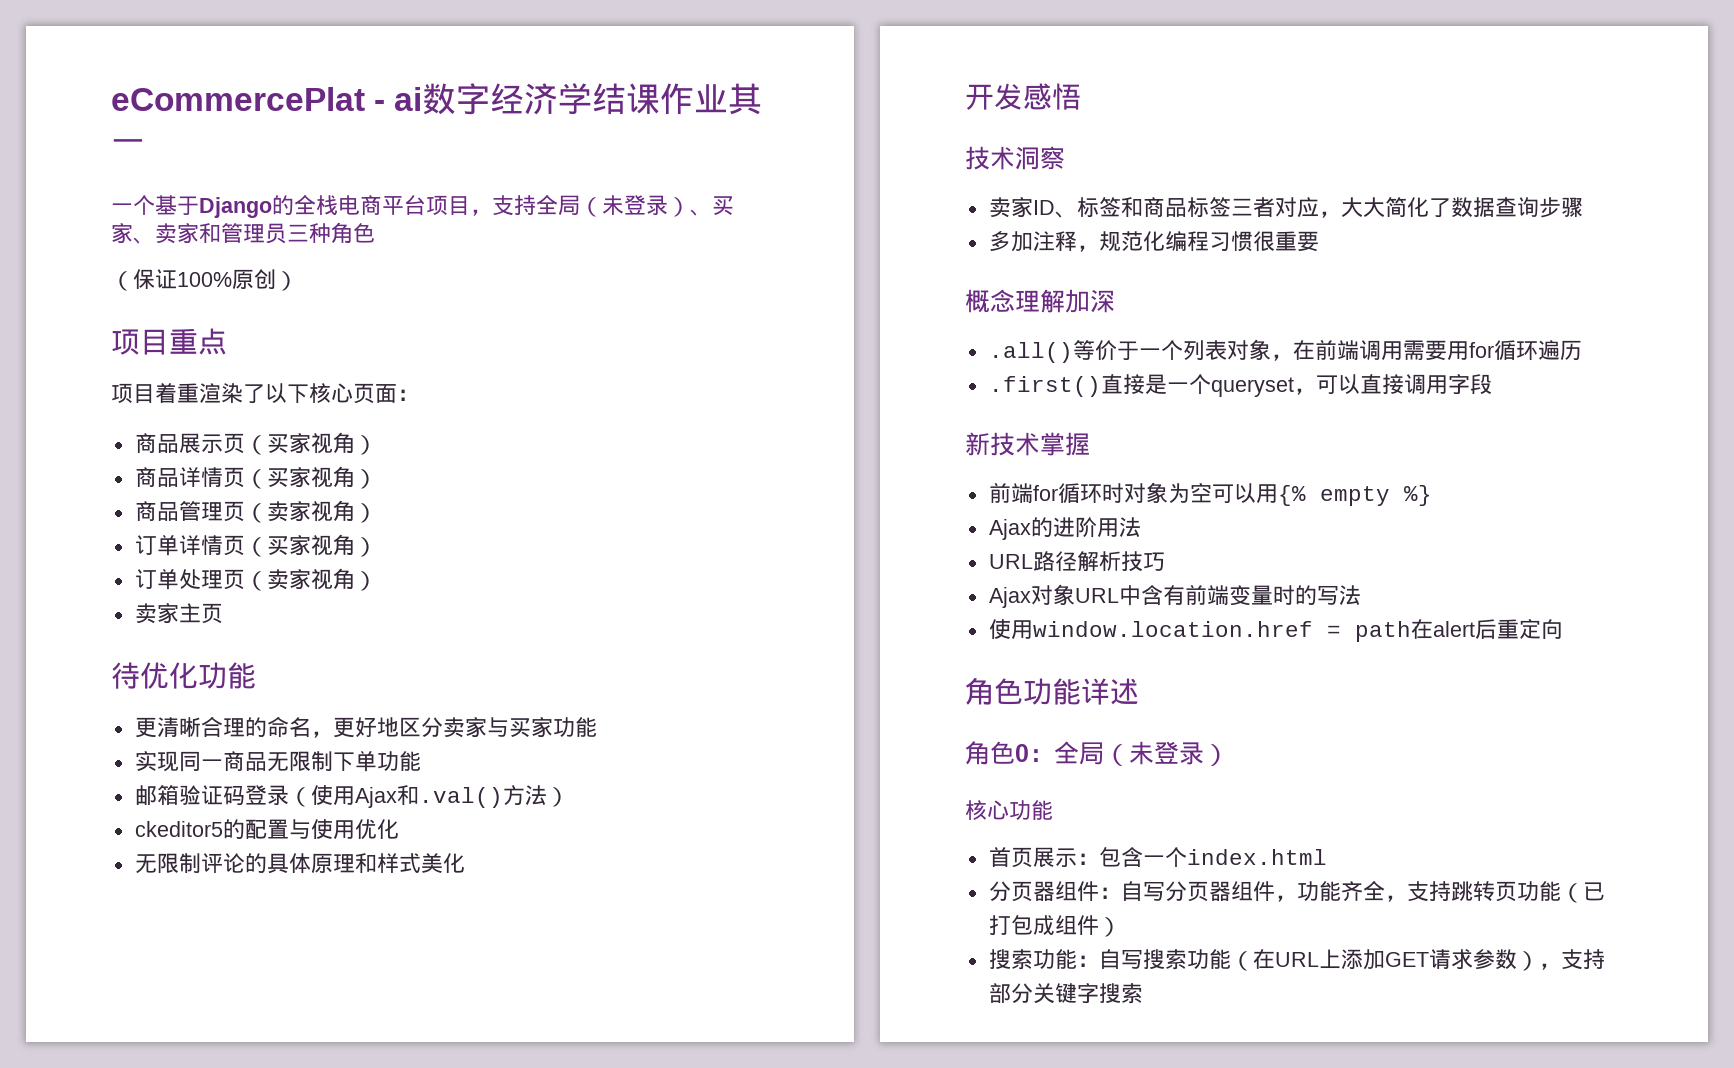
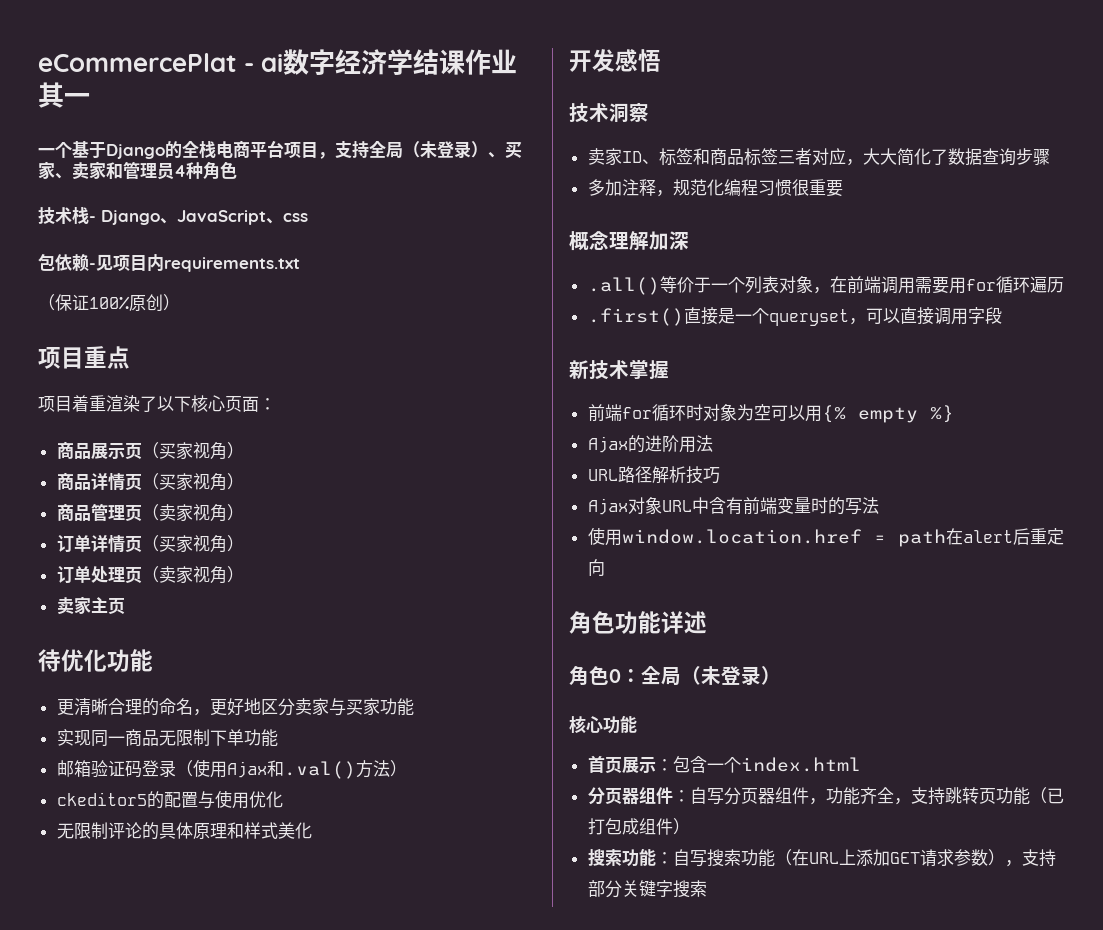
- 一个基于Django的全栈电商平台项目，支持全局（未登录）、买家、卖家和管理员三种角色
+ 一个基于Django的全栈电商平台项目，支持全局（未登录）、买家、卖家和管理员4种角色
+ 技术栈- Django、JavaScript、css
+ 包依赖-见项目内requirements.txt

